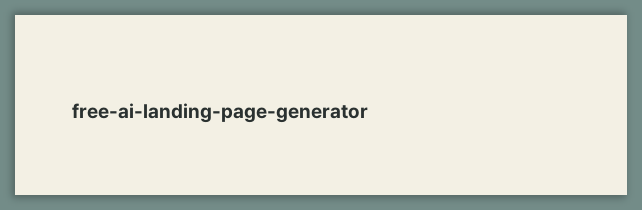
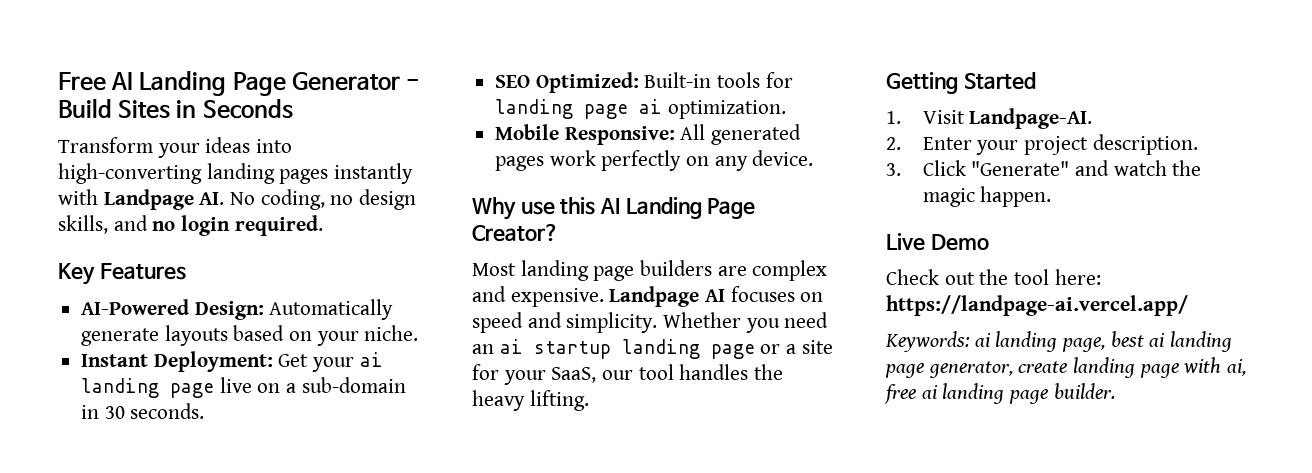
- free-ai-landing-page-generator
+ Free AI Landing Page Generator - Build Sites in Seconds
+ Transform your ideas into high-converting landing pages instantly with Landpage AI. No coding, no design skills, and no login required.
+ Key Features
+ AI-Powered Design: Automatically generate layouts based on your niche.
+ Instant Deployment: Get your ai landing page live on a sub-domain in 30 seconds.
+ SEO Optimized: Built-in tools for landing page ai optimization.
+ Mobile Responsive: All generated pages work perfectly on any device.
+ Why use this AI Landing Page Creator?
+ Most landing page builders are complex and expensive. Landpage AI focuses on speed and simplicity. Whether you need an ai startup landing page or a site for your SaaS, our tool handles the heavy lifting.
+ Getting Started
+ 1. Visit Landpage-AI.
+ 2. Enter your project description.
+ 3. Click "Generate" and watch the magic happen.
+ Live Demo
+ Check out the tool here: https://landpage-ai.vercel.app/
+ Keywords: ai landing page, best ai landing page generator, create landing page with ai, free ai landing page builder.

